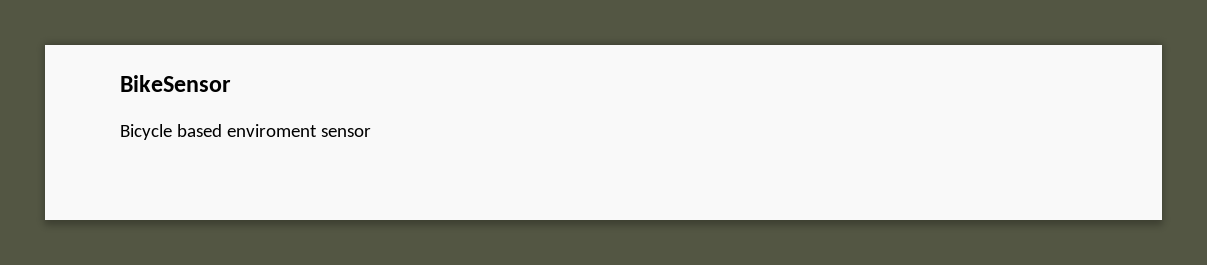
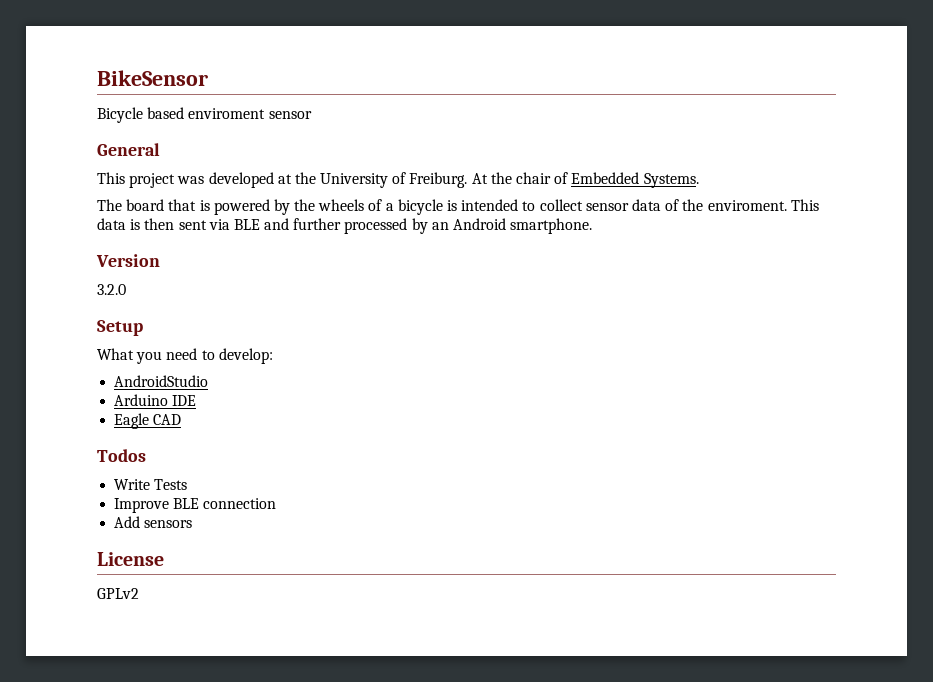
+ General
+ This project was developed at the University of Freiburg. At the chair of Embedded Systems.
+ The board that is powered by the wheels of a bicycle is intended to collect sensor data of the enviroment. This data is then sent via BLE and further processed by an Android smartphone.
+ Version
+ 3.2.0
+ Setup
+ What you need to develop:
+ AndroidStudio
+ Arduino IDE
+ Eagle CAD
+ Todos
+ Write Tests
+ Improve BLE connection
+ Add sensors
+ License
+ GPLv2

